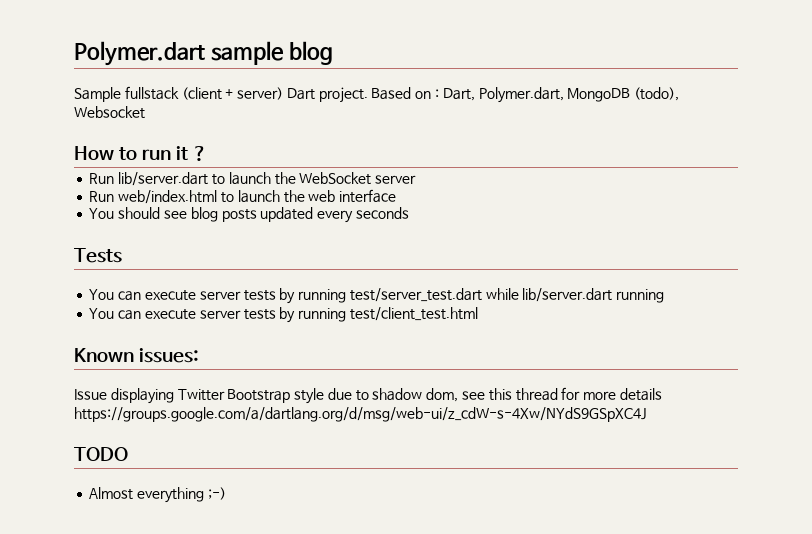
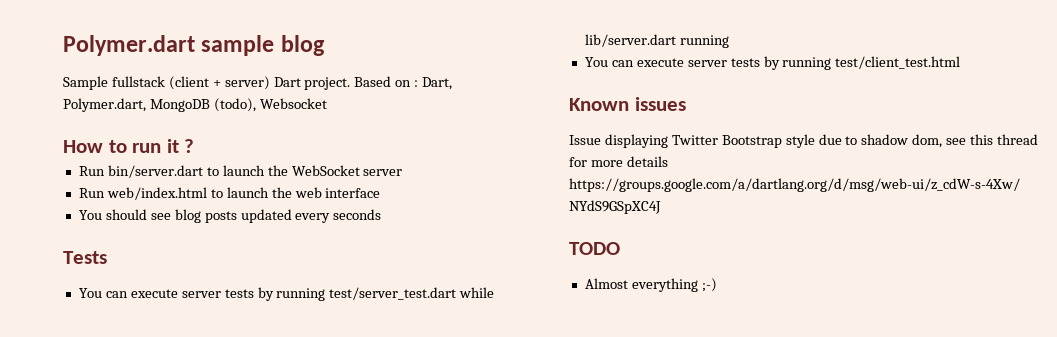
- Run lib/server.dart to launch the WebSocket server
+ Run bin/server.dart to launch the WebSocket server
- Known issues:
+ Known issues

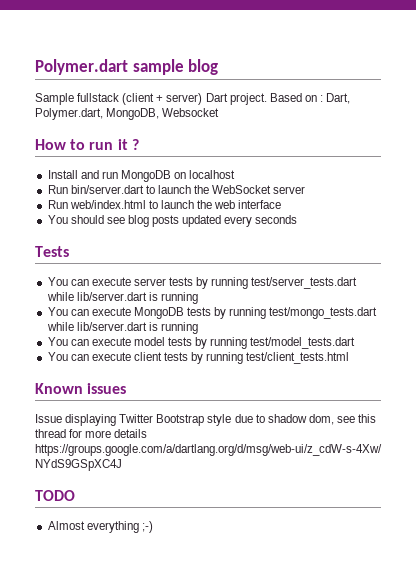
- Based on : Dart, Polymer.dart, MongoDB (todo), Websocket
+ Based on : Dart, Polymer.dart, MongoDB, Websocket
+ Install and run MongoDB on localhost
- You can execute server tests by running test/server_test.dart while lib/server.dart running
- You can execute server tests by running test/client_test.html
+ You can execute server tests by running test/server_tests.dart while lib/server.dart is running
+ You can execute MongoDB tests by running test/mongo_tests.dart while lib/server.dart is running
+ You can execute model tests by running test/model_tests.dart
+ You can execute client tests by running test/client_tests.html

